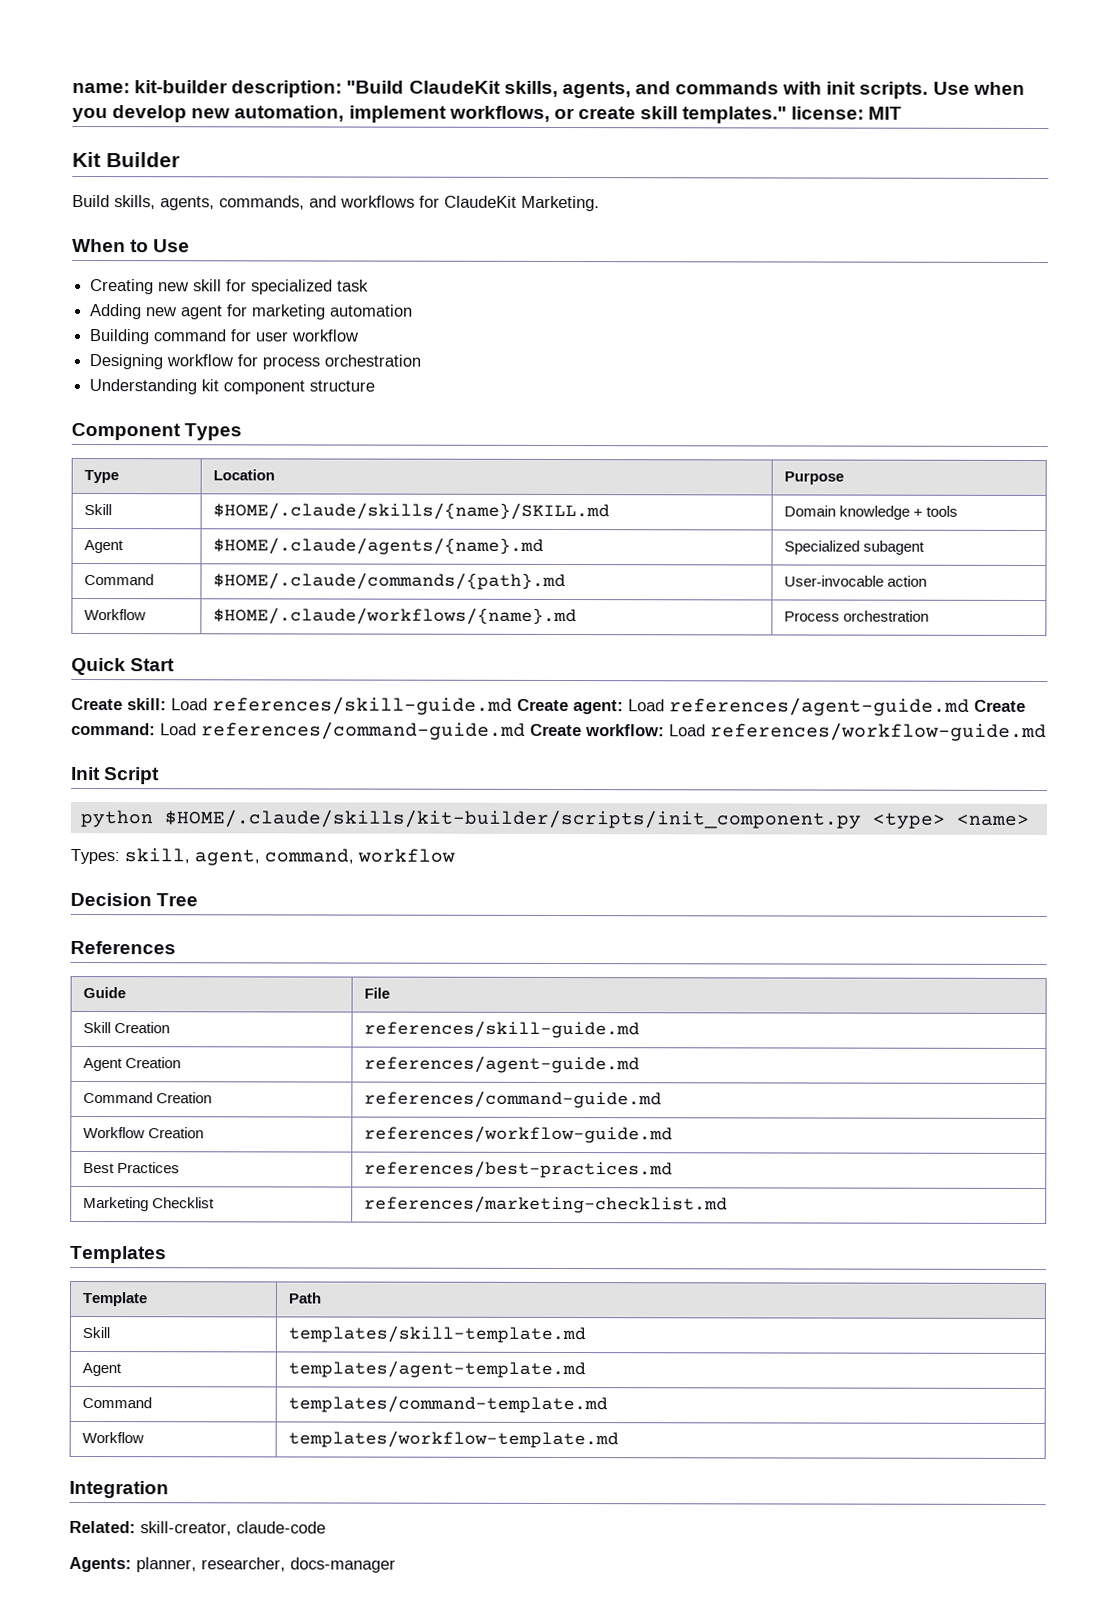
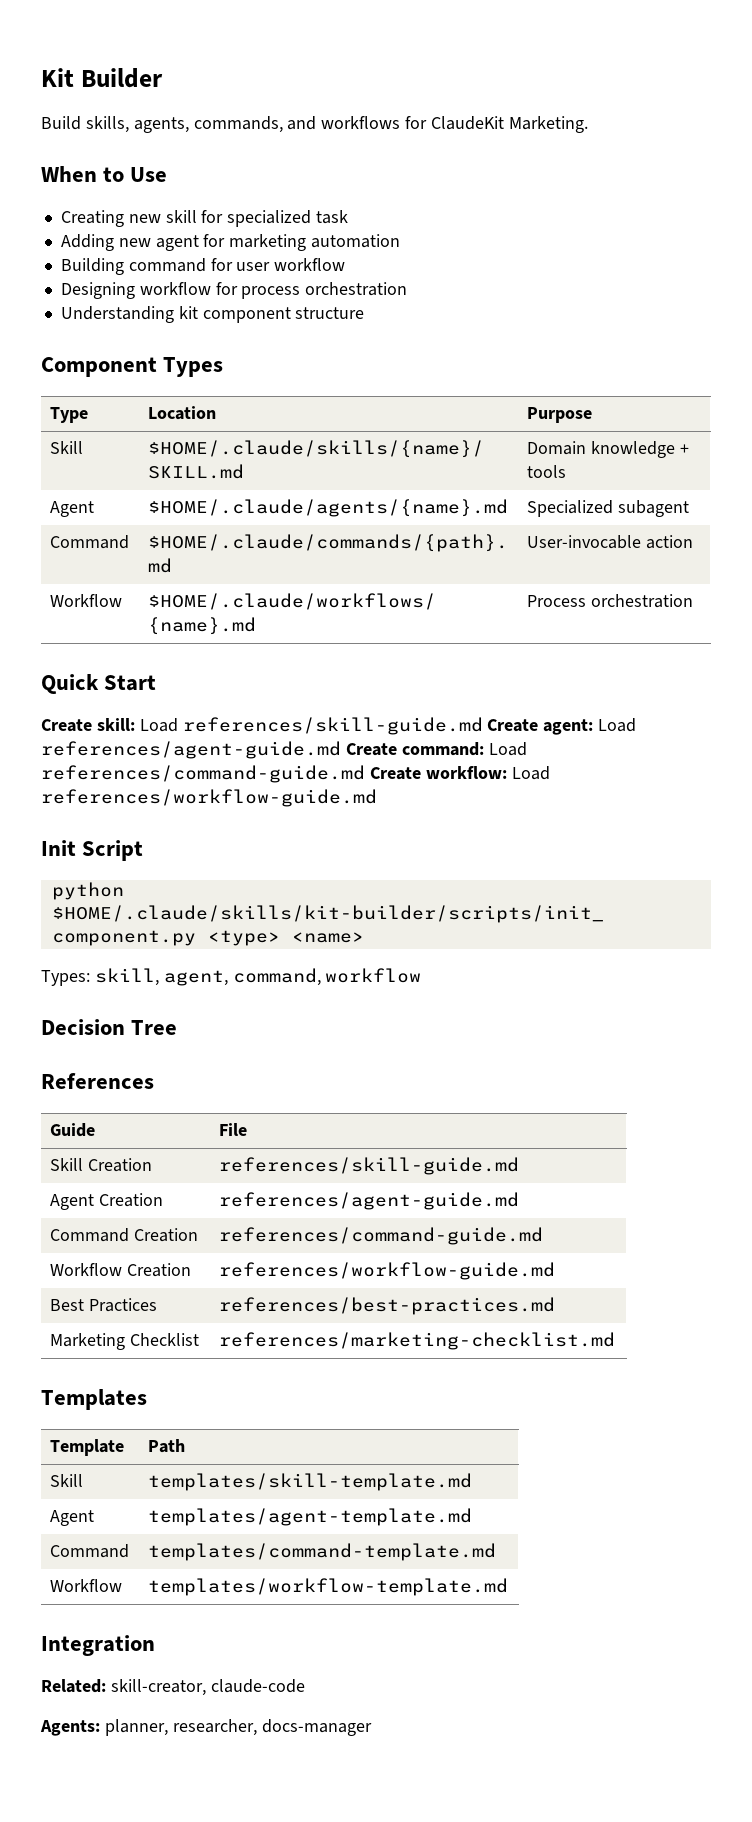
- name: kit-builder description: "Build ClaudeKit skills, agents, and commands with init scripts. Use when you develop new automation, implement workflows, or create skill templates." license: MIT

